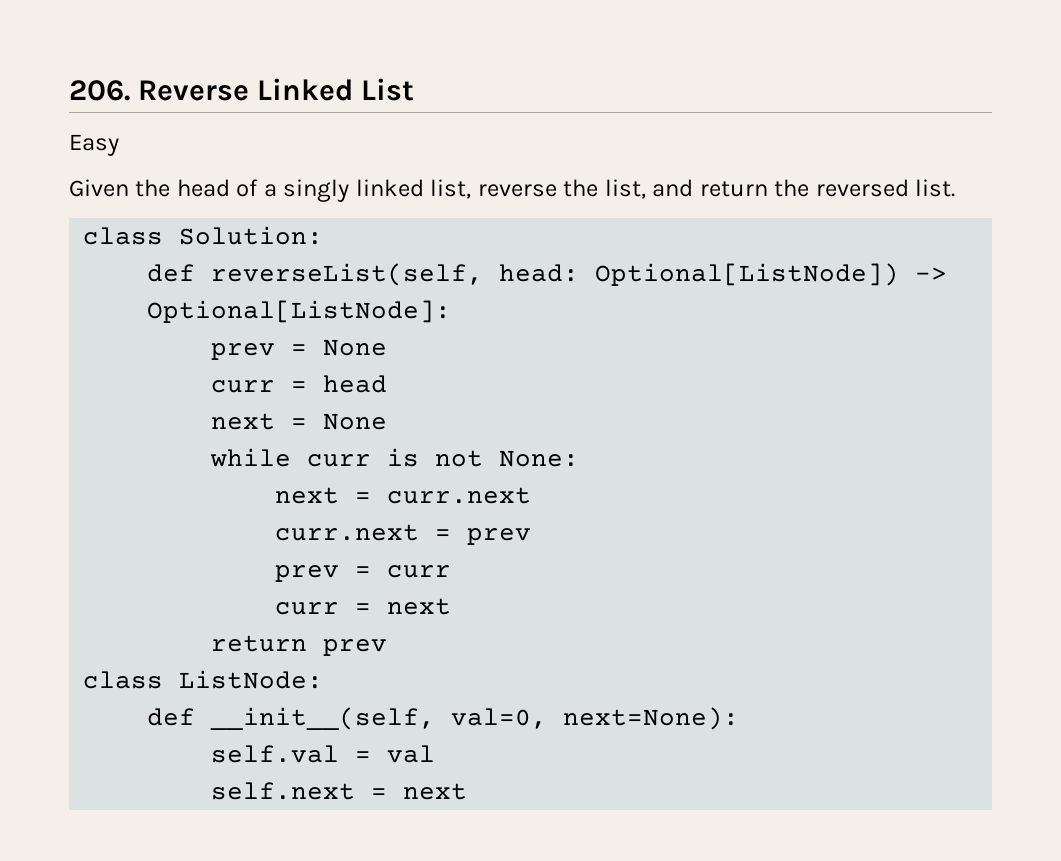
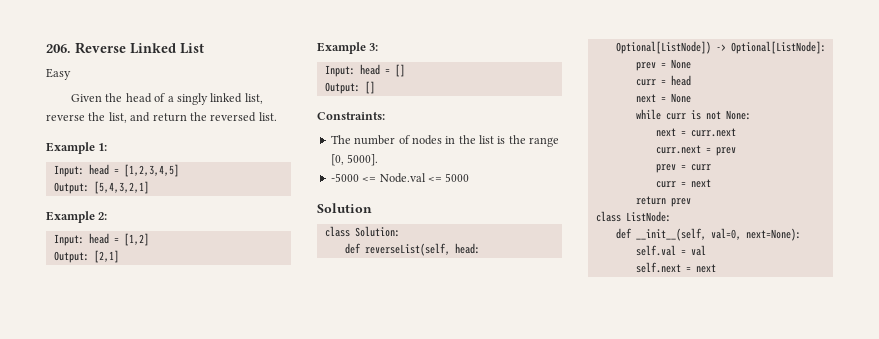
+ Example 1:
+ Input: head = [1,2,3,4,5]
+ Output: [5,4,3,2,1]
+ Example 2:
+ Input: head = [1,2]
+ Output: [2,1]
+ Example 3:
+ Input: head = []
+ Output: []
+ Constraints:
+ The number of nodes in the list is the range [0, 5000].
+ -5000 <= Node.val <= 5000
+ Solution

